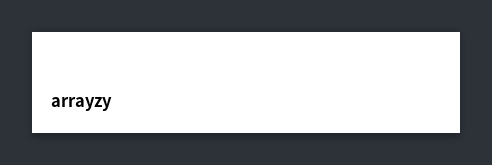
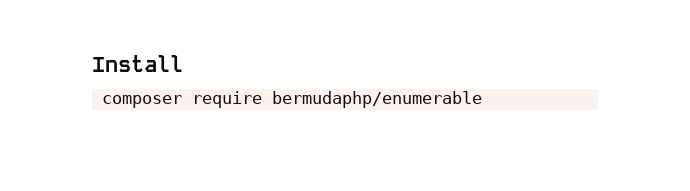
- arrayzy
+ Install
+ composer require bermudaphp/enumerable

